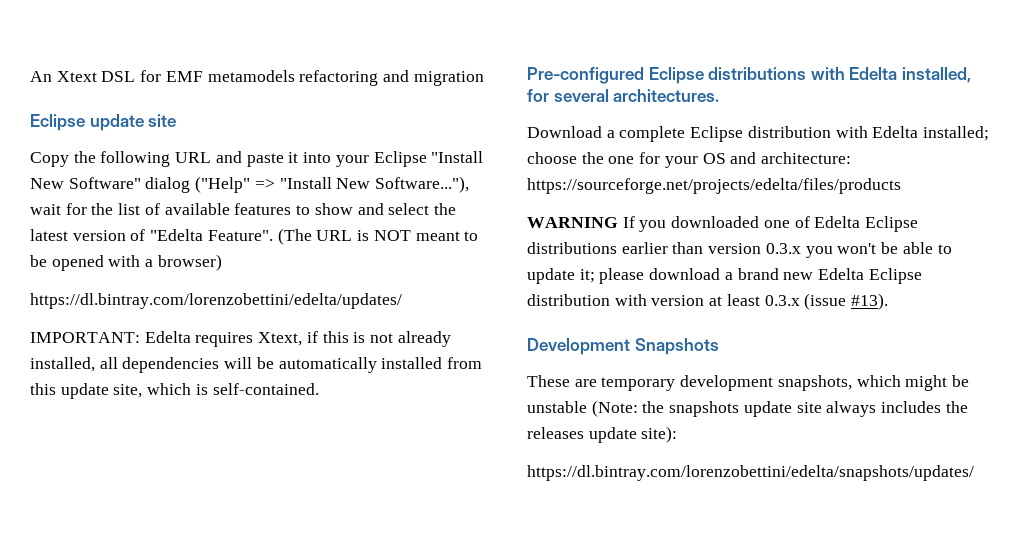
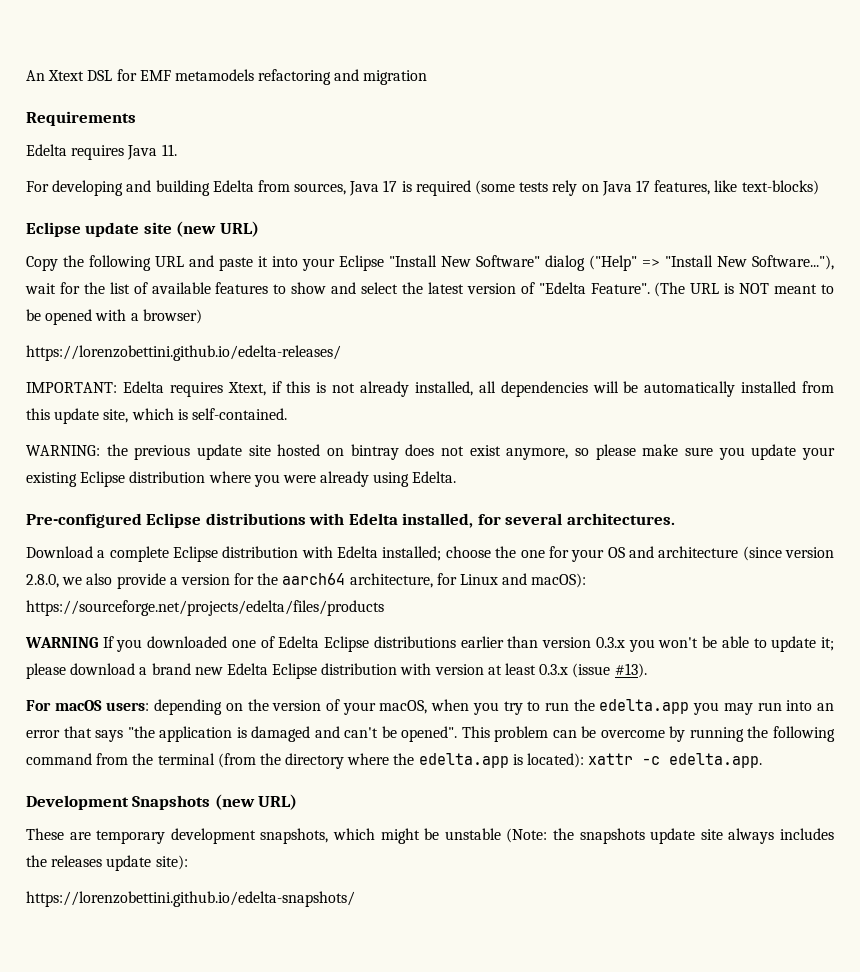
+ Requirements
+ Edelta requires Java 11.
+ For developing and building Edelta from sources, Java 17 is required (some tests rely on Java 17 features, like text-blocks)
- Eclipse update site
+ Eclipse update site (new URL)
- https://dl.bintray.com/lorenzobettini/edelta/updates/
+ https://lorenzobettini.github.io/edelta-releases/
+ WARNING: the previous update site hosted on bintray does not exist anymore, so please make sure you update your existing Eclipse distribution where you were already using Edelta.
- Download a complete Eclipse distribution with Edelta installed; choose the one for your OS and architecture: https://sourceforge.net/projects/edelta/files/products
+ Download a complete Eclipse distribution with Edelta installed; choose the one for your OS and architecture (since version 2.8.0, we also provide a version for the aarch64 architecture, for Linux and macOS): https://sourceforge.net/projects/edelta/files/products
+ For macOS users: depending on the version of your macOS, when you try to run the edelta.app you may run into an error that says "the application is damaged and can't be opened". This problem can be overcome by running the following command from the terminal (from the directory where the edelta.app is located): xattr -c edelta.app.
- Development Snapshots
+ Development Snapshots (new URL)
- https://dl.bintray.com/lorenzobettini/edelta/snapshots/updates/
+ https://lorenzobettini.github.io/edelta-snapshots/

